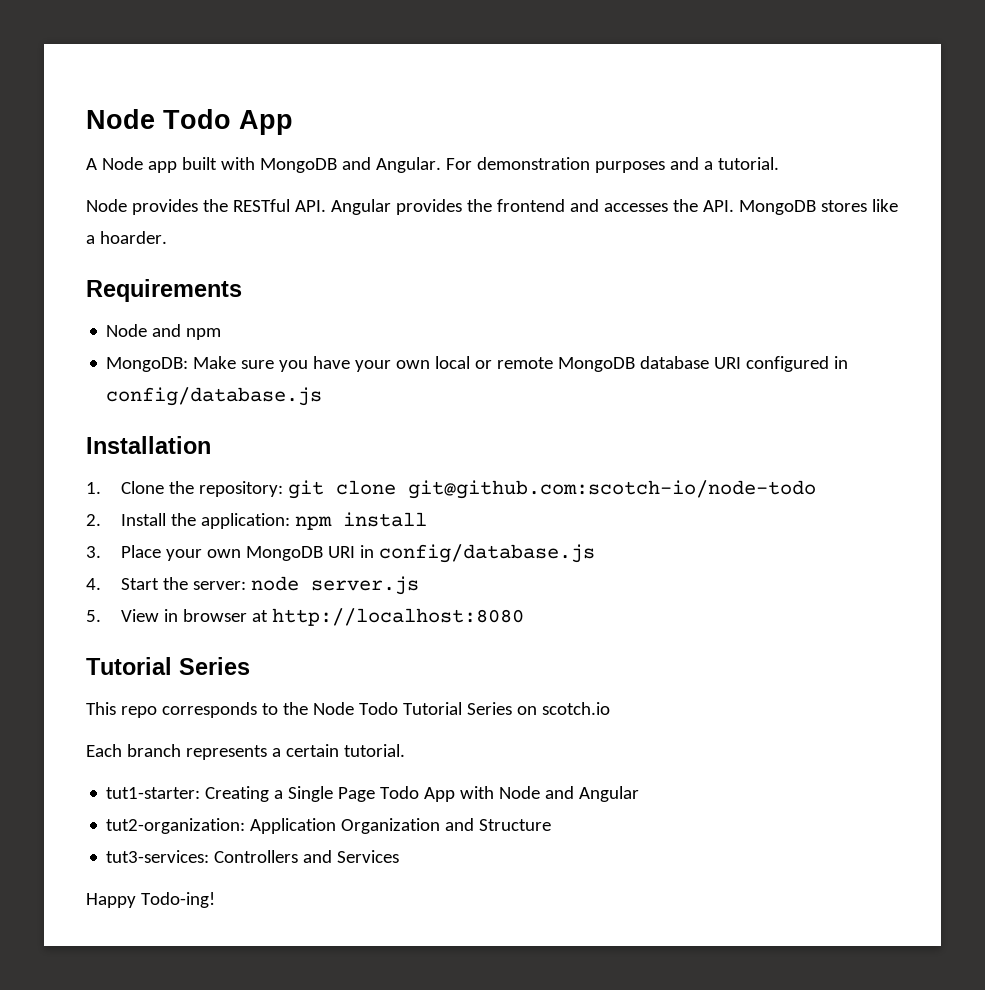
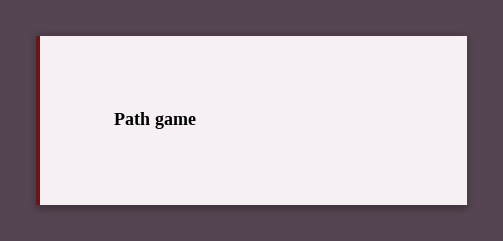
- Node Todo App
- A Node app built with MongoDB and Angular. For demonstration purposes and a tutorial.
- Node provides the RESTful API. Angular provides the frontend and accesses the API. MongoDB stores like a hoarder.
- Requirements
- Node and npm
- MongoDB: Make sure you have your own local or remote MongoDB database URI configured in config/database.js
- Installation
- 1. Clone the repository: git clone git@github.com:scotch-io/node-todo
- 2. Install the application: npm install
- 3. Place your own MongoDB URI in config/database.js
- 4. Start the server: node server.js
- 5. View in browser at http://localhost:8080
- Tutorial Series
- This repo corresponds to the Node Todo Tutorial Series on scotch.io
- Each branch represents a certain tutorial.
- tut1-starter: Creating a Single Page Todo App with Node and Angular
- tut2-organization: Application Organization and Structure
- tut3-services: Controllers and Services
- Happy Todo-ing!
+ Path game

